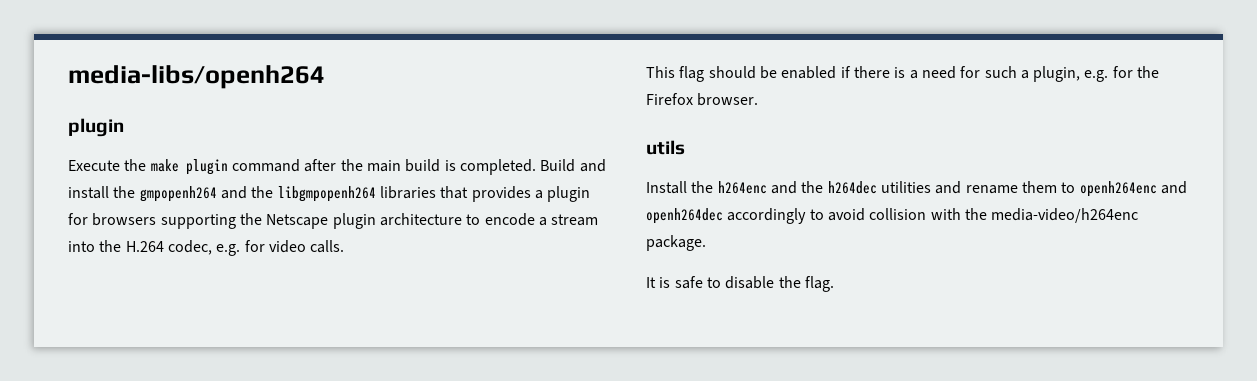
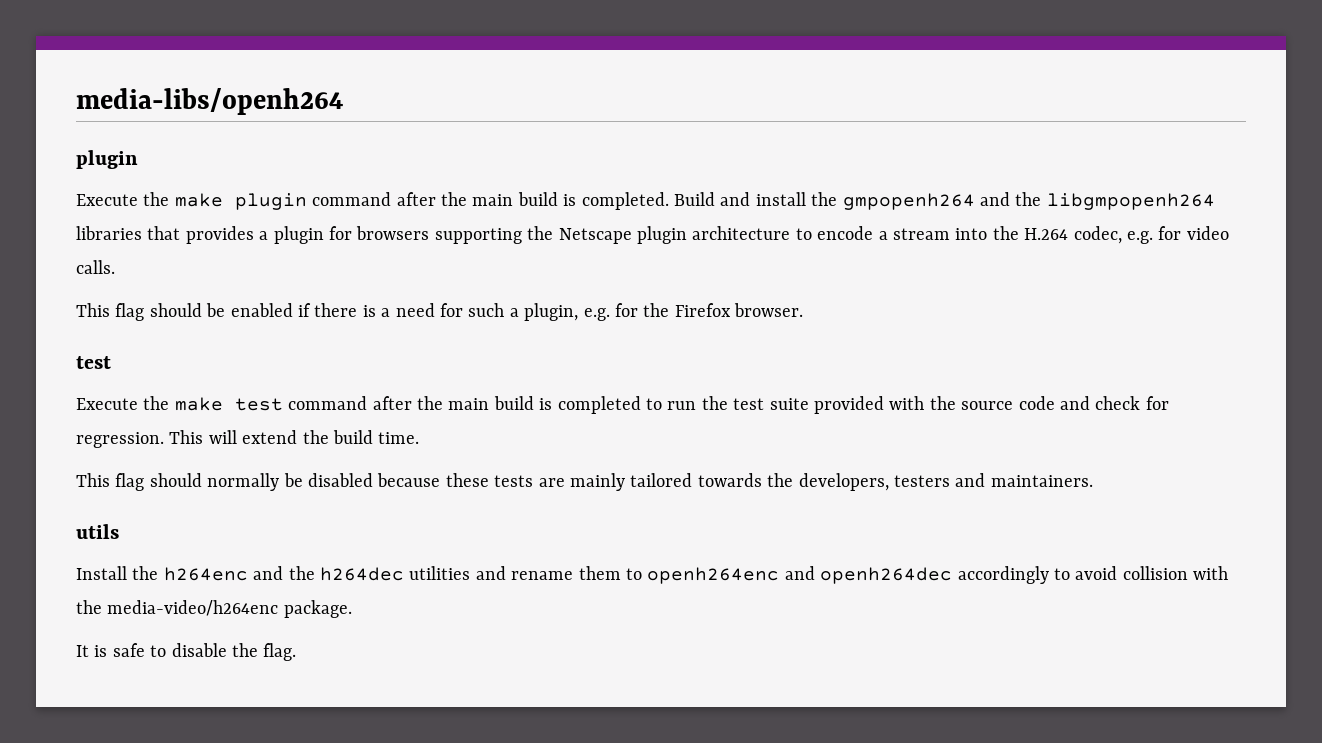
  This flag should be enabled if there is a need for such a plugin, e.g. for the Firefox browser.
+ test
+ Execute the make test command after the main build is completed to run the test suite provided with the source code and check for regression. This will extend the build time.
+ This flag should normally be disabled because these tests are mainly tailored towards the developers, testers and maintainers.

